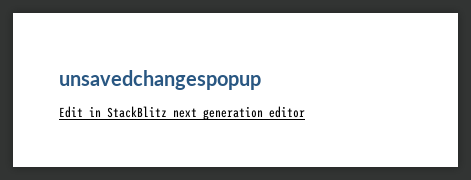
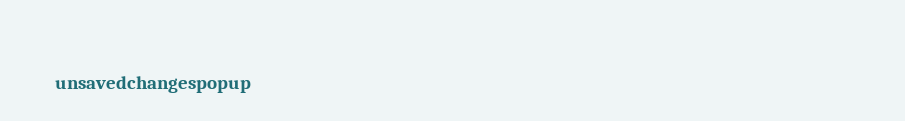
- Edit in StackBlitz next generation editor

